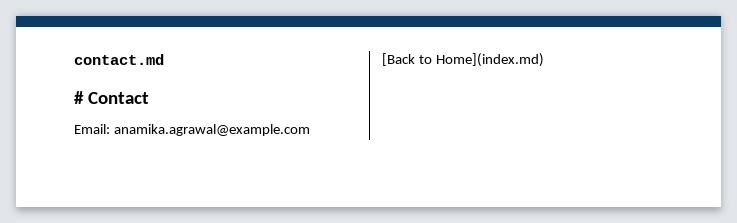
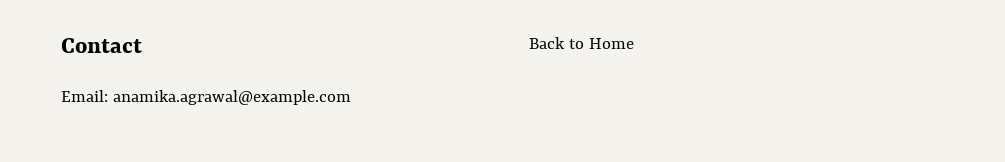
- contact.md
- # Contact
+ Contact
- [Back to Home](index.md)
+ Back to Home

